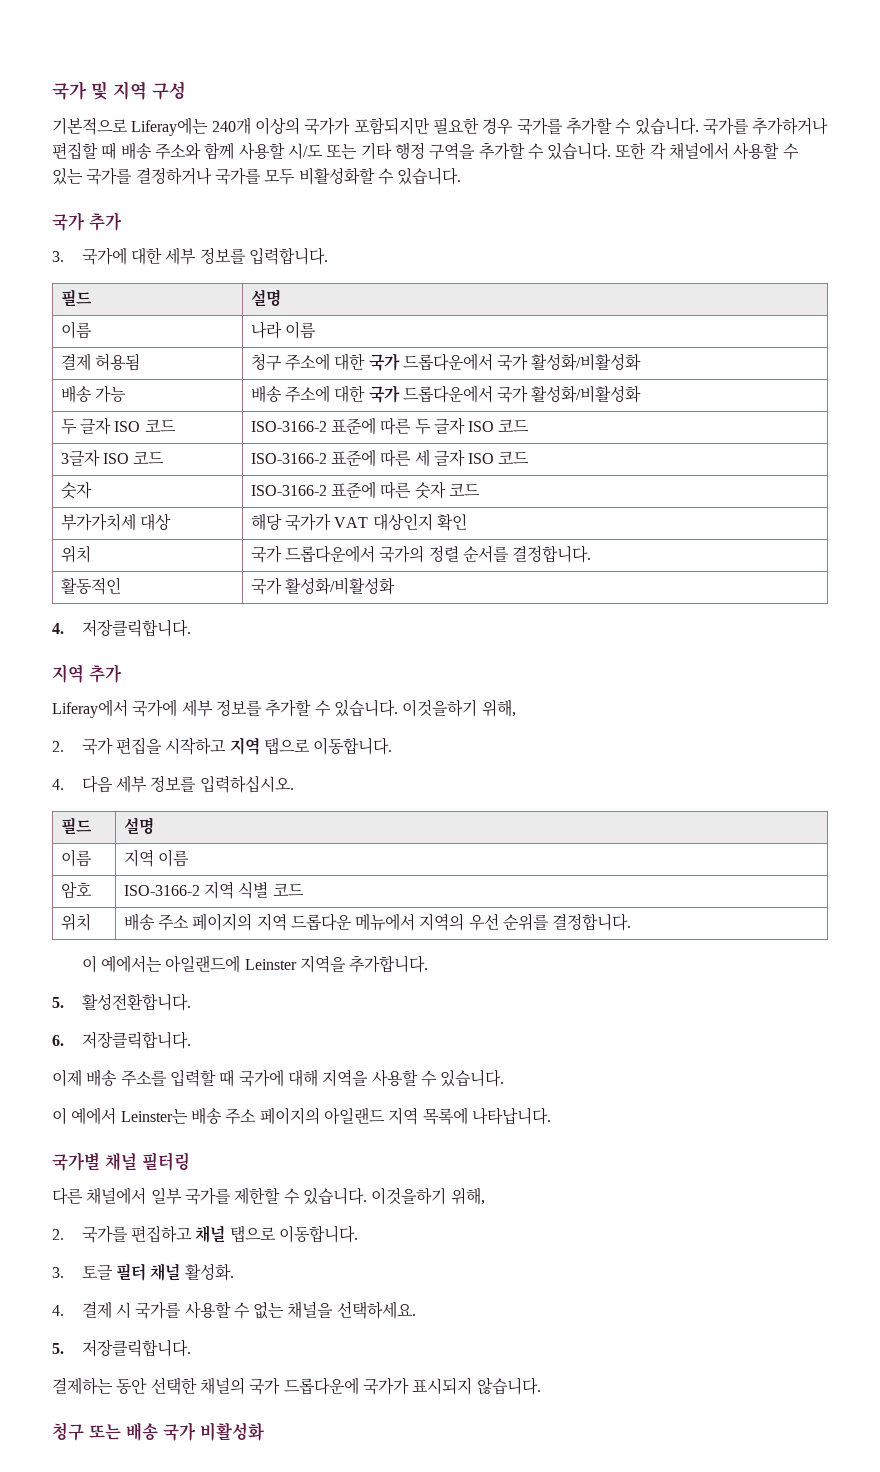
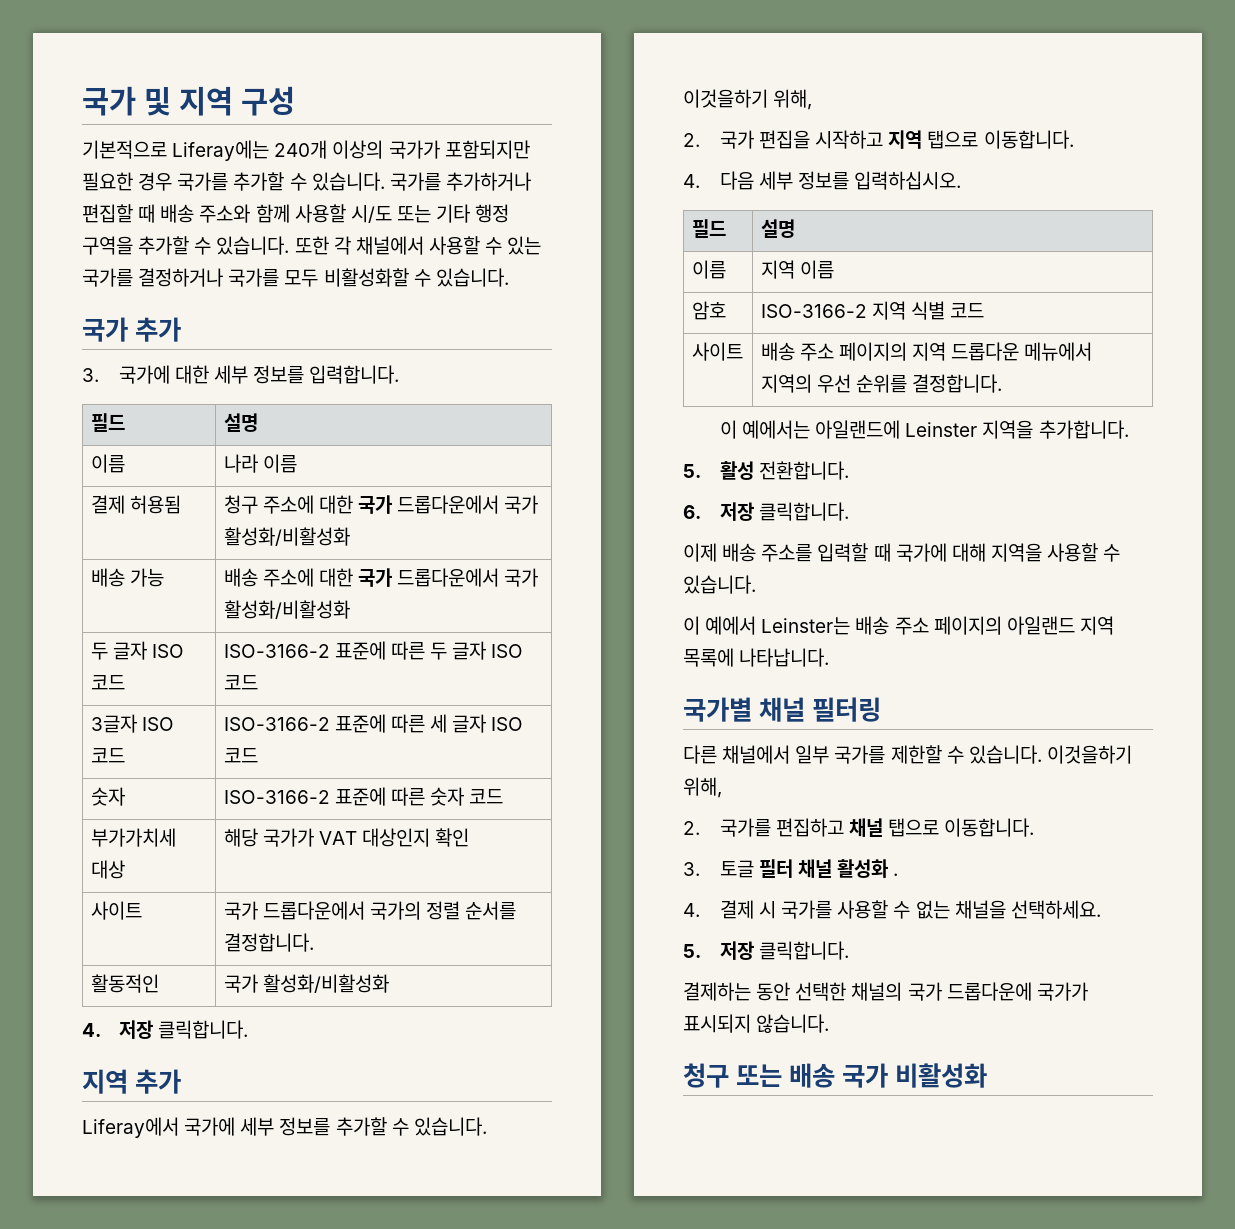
- 위치 | 국가 드롭다운에서 국가의 정렬 순서를 결정합니다.
+ 사이트 | 국가 드롭다운에서 국가의 정렬 순서를 결정합니다.
- 4. 저장클릭합니다.
+ 4. 저장 클릭합니다.
- 위치 | 배송 주소 페이지의 지역 드롭다운 메뉴에서 지역의 우선 순위를 결정합니다.
+ 사이트 | 배송 주소 페이지의 지역 드롭다운 메뉴에서 지역의 우선 순위를 결정합니다.
- 5. 활성전환합니다.
+ 5. 활성 전환합니다.
- 6. 저장클릭합니다.
+ 6. 저장 클릭합니다.
- 3. 토글 필터 채널 활성화.
+ 3. 토글 필터 채널 활성화 .
- 5. 저장클릭합니다.
+ 5. 저장 클릭합니다.

